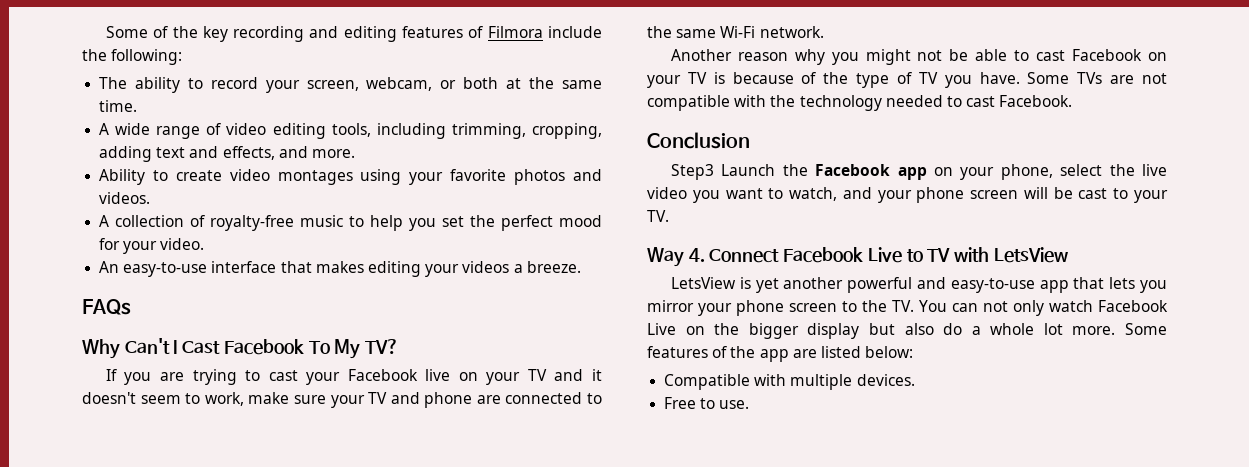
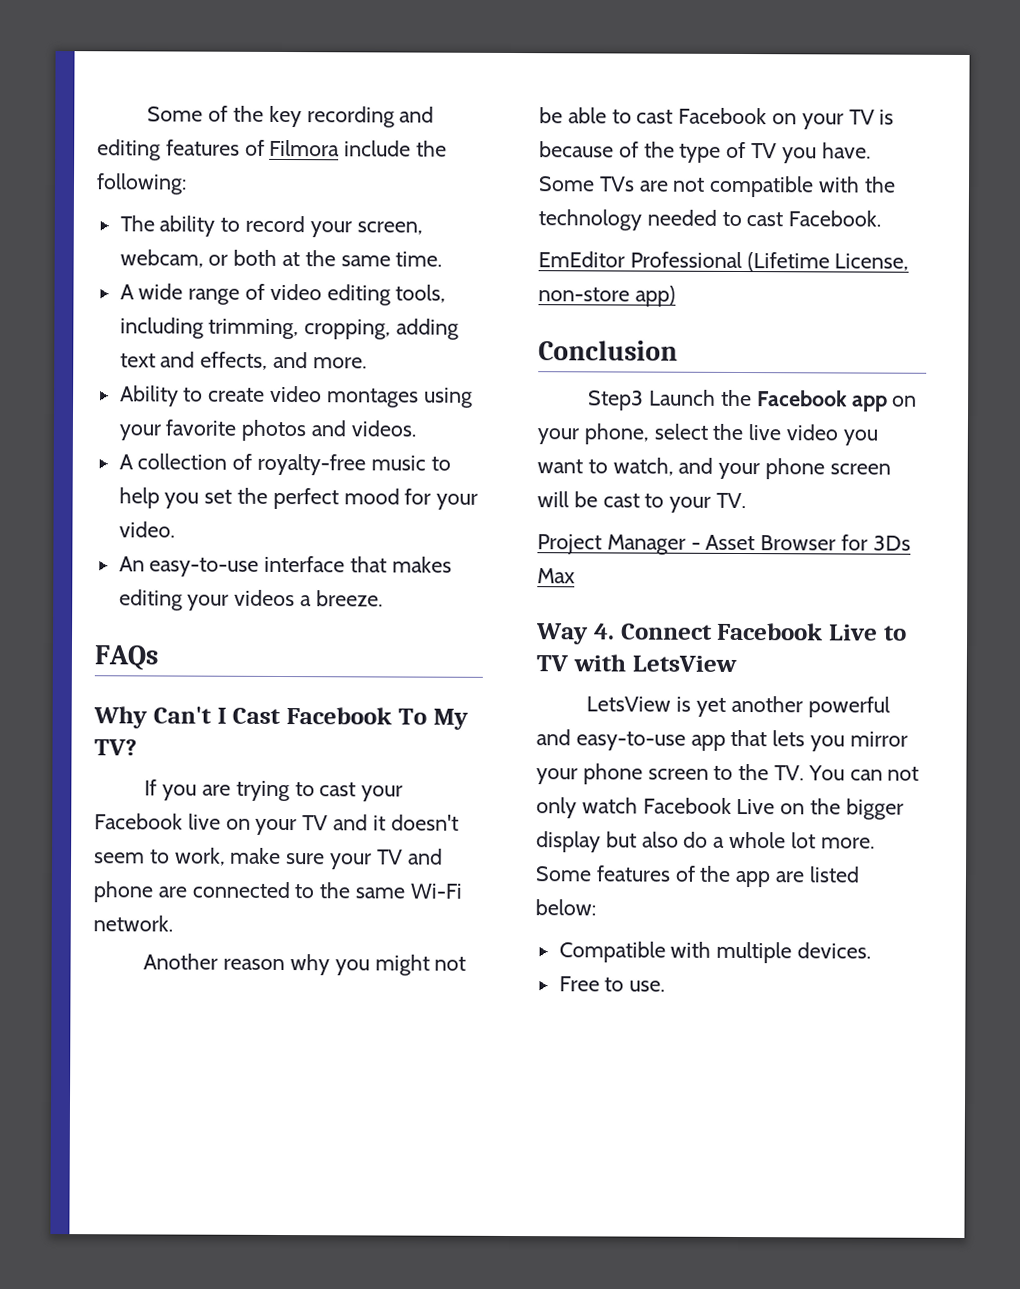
+ EmEditor Professional (Lifetime License, non-store app)
+ Project Manager - Asset Browser for 3Ds Max

